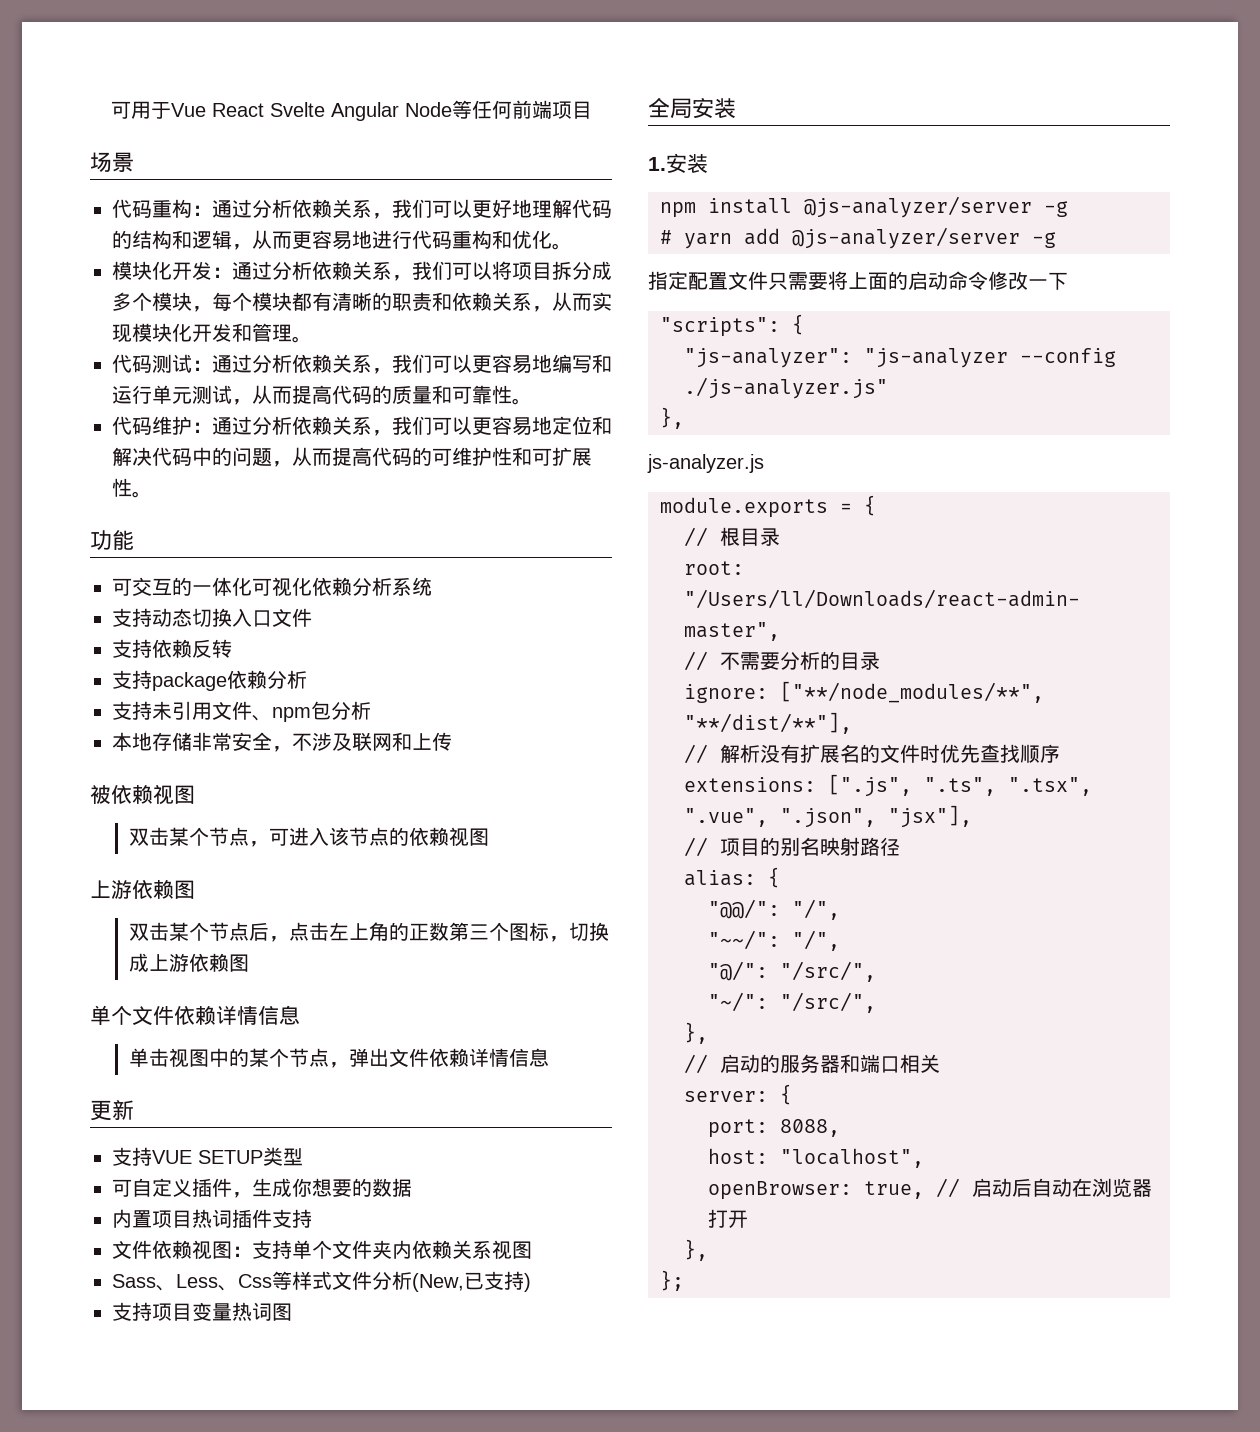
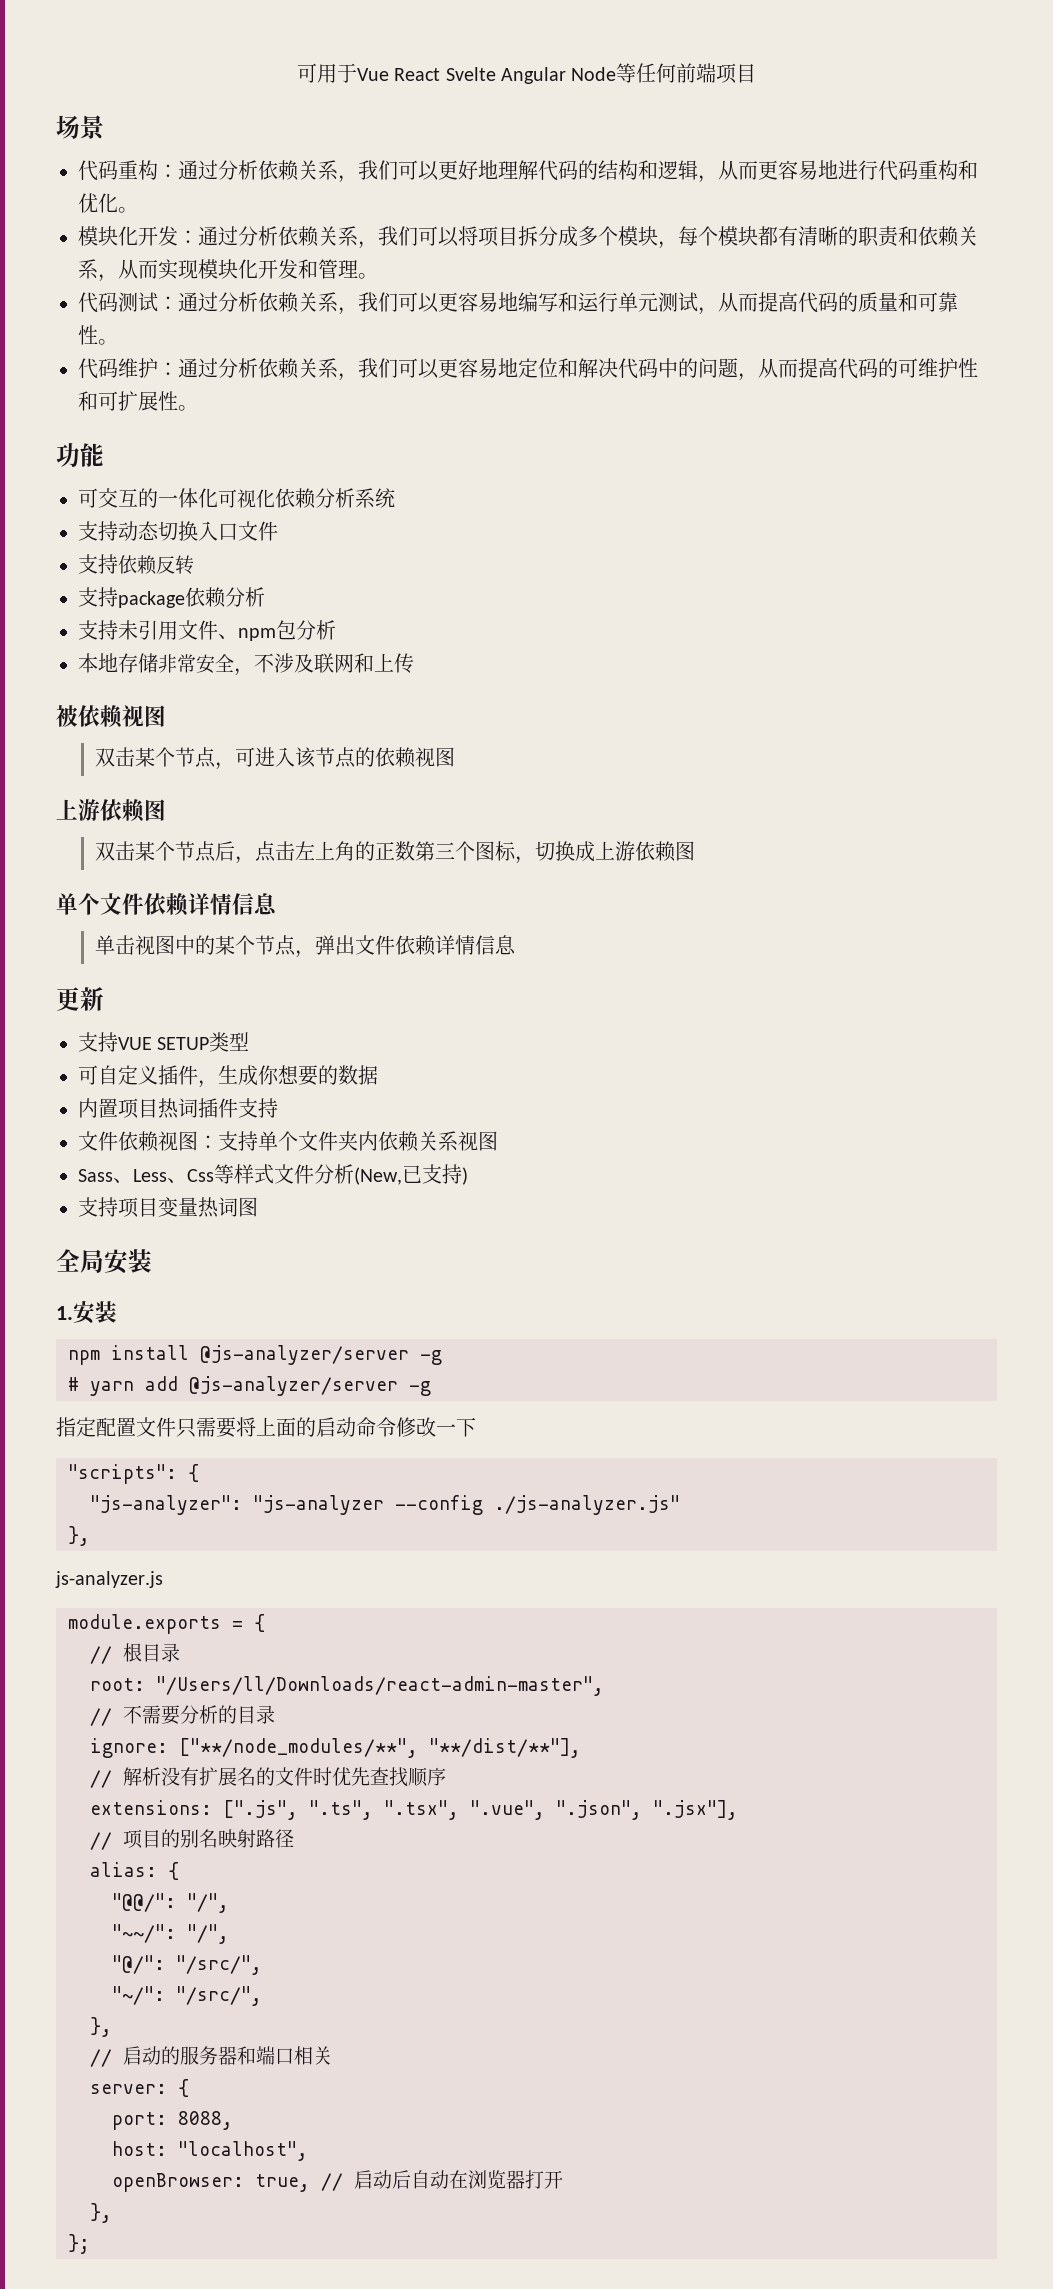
- extensions: [".js", ".ts", ".tsx", ".vue", ".json", "jsx"],
+ extensions: [".js", ".ts", ".tsx", ".vue", ".json", ".jsx"],

